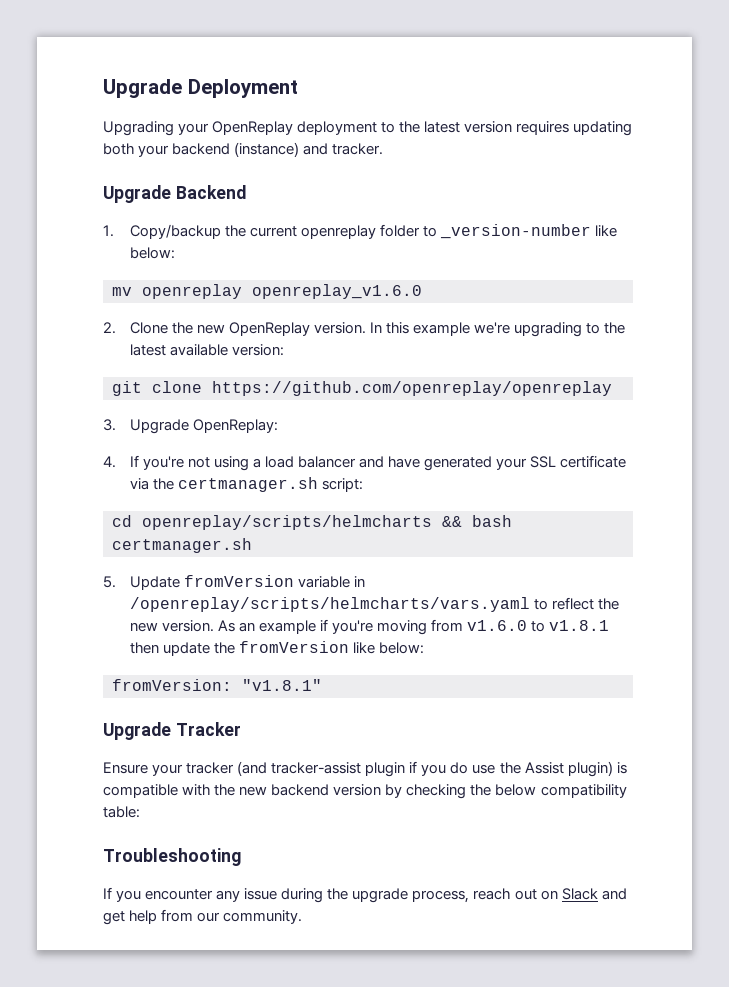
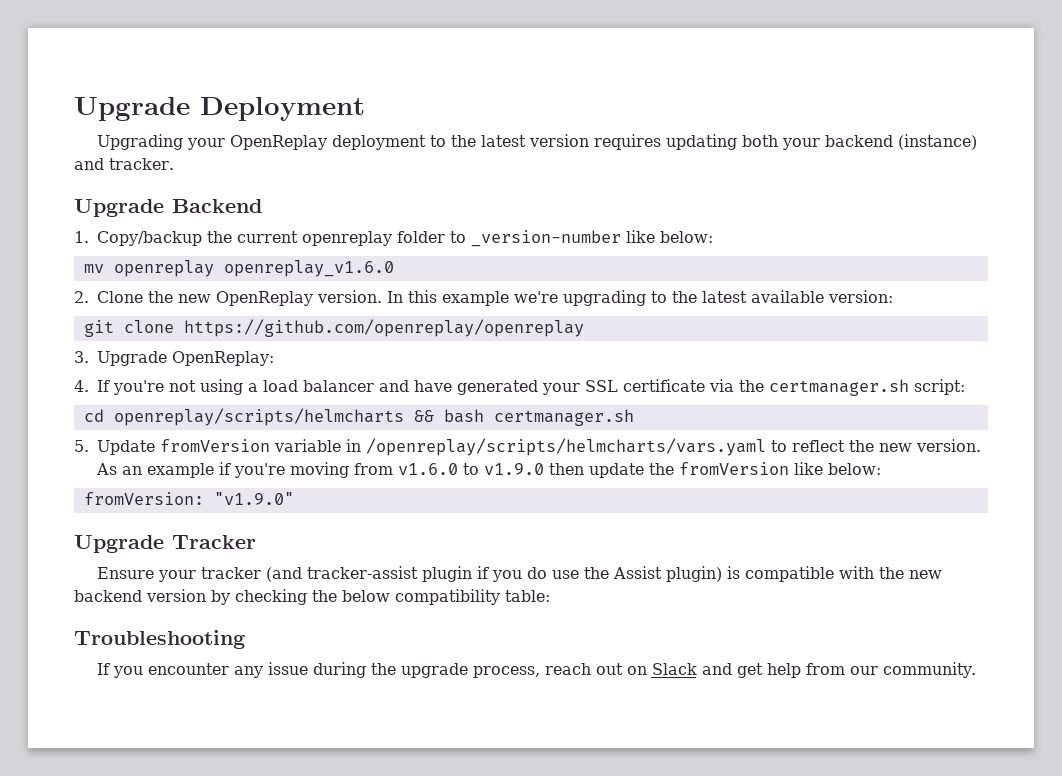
- As an example if you're moving from v1.6.0 to v1.8.1 then update the fromVersion like below:
+ As an example if you're moving from v1.6.0 to v1.9.0 then update the fromVersion like below:
- fromVersion: "v1.8.1"
+ fromVersion: "v1.9.0"

